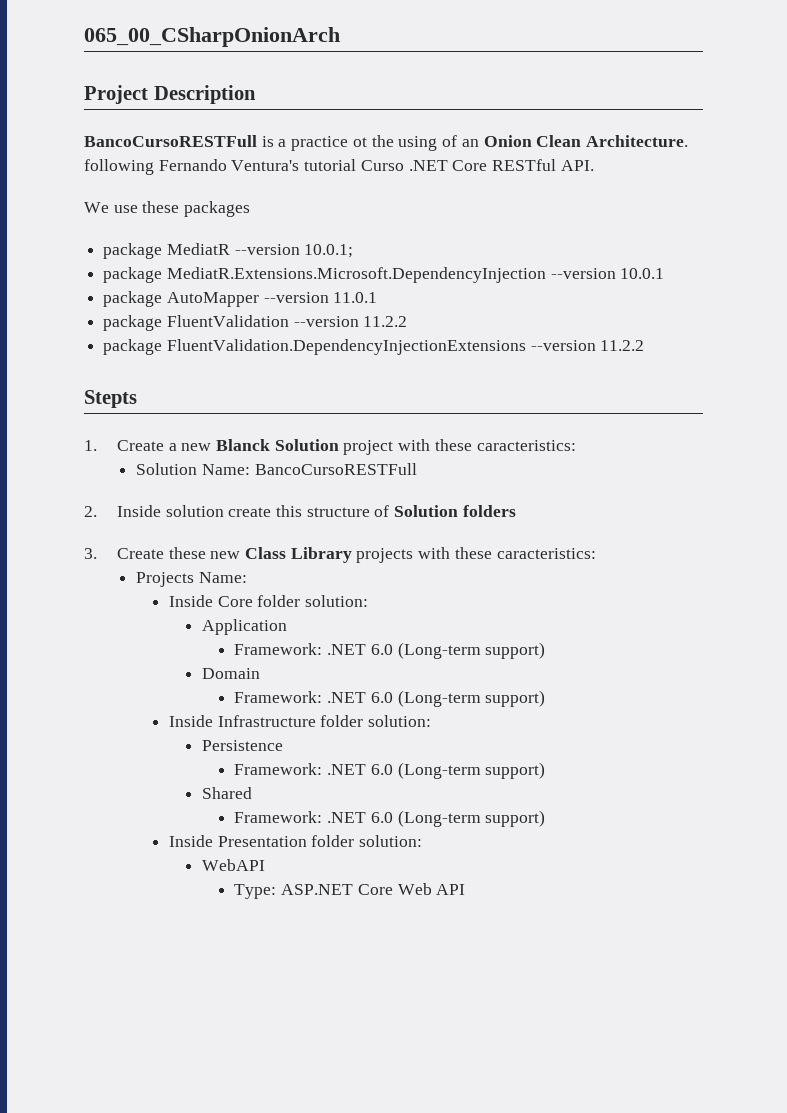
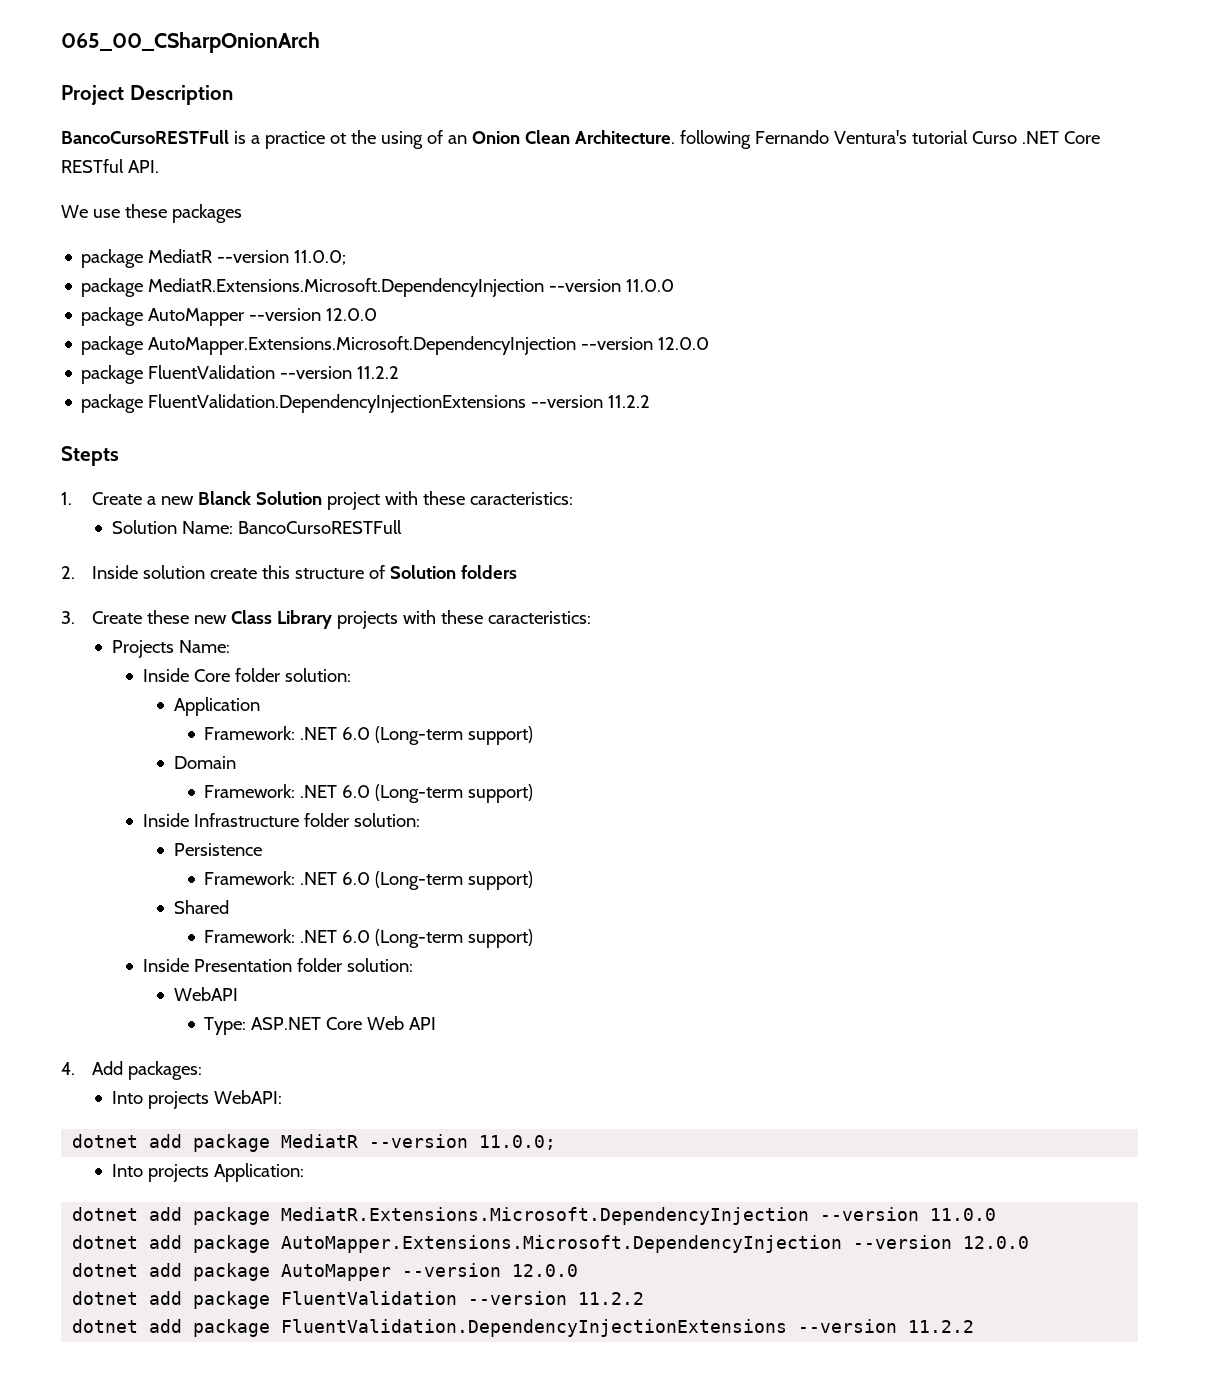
  We use these packages
- package MediatR --version 10.0.1;
- package MediatR.Extensions.Microsoft.DependencyInjection --version 10.0.1
- package AutoMapper --version 11.0.1
+ package MediatR --version 11.0.0;
+ package MediatR.Extensions.Microsoft.DependencyInjection --version 11.0.0
+ package AutoMapper --version 12.0.0
+ package AutoMapper.Extensions.Microsoft.DependencyInjection --version 12.0.0
+ 4. Add packages:
+ Into projects WebAPI:
+ dotnet add package MediatR --version 11.0.0;
+ Into projects Application:
+ dotnet add package MediatR.Extensions.Microsoft.DependencyInjection --version 11.0.0
+ dotnet add package AutoMapper.Extensions.Microsoft.DependencyInjection --version 12.0.0
+ dotnet add package AutoMapper --version 12.0.0
+ dotnet add package FluentValidation --version 11.2.2
+ dotnet add package FluentValidation.DependencyInjectionExtensions --version 11.2.2

